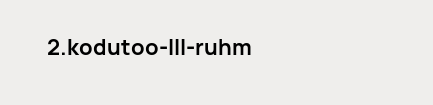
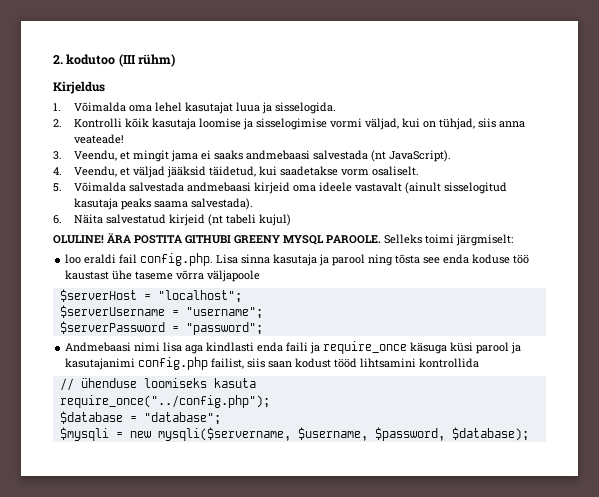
- 2.kodutoo-III-ruhm
+ 2. kodutoo (III rühm)
+ Kirjeldus
+ 1. Võimalda oma lehel kasutajat luua ja sisselogida.
+ 2. Kontrolli kõik kasutaja loomise ja sisselogimise vormi väljad, kui on tühjad, siis anna veateade!
+ 3. Veendu, et mingit jama ei saaks andmebaasi salvestada (nt JavaScript).
+ 4. Veendu, et väljad jääksid täidetud, kui saadetakse vorm osaliselt.
+ 5. Võimalda salvestada andmebaasi kirjeid oma ideele vastavalt (ainult sisselogitud kasutaja peaks saama salvestada).
+ 6. Näita salvestatud kirjeid (nt tabeli kujul)
+ OLULINE! ÄRA POSTITA GITHUBI GREENY MYSQL PAROOLE. Selleks toimi järgmiselt:
+ loo eraldi fail config.php. Lisa sinna kasutaja ja parool ning tõsta see enda koduse töö kaustast ühe taseme võrra väljapoole
+ $serverHost = "localhost";
+ $serverUsername = "username";
+ $serverPassword = "password";
+ Andmebaasi nimi lisa aga kindlasti enda faili ja require_once käsuga küsi parool ja kasutajanimi config.php failist, siis saan kodust tööd lihtsamini kontrollida
+ // ühenduse loomiseks kasuta
+ require_once("../config.php");
+ $database = "database";
+ $mysqli = new mysqli($servername, $username, $password, $database);

